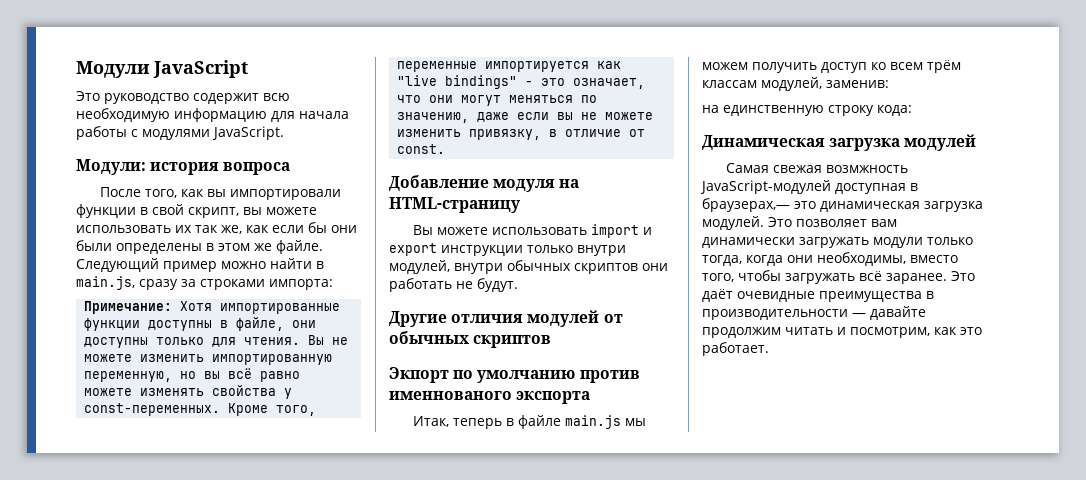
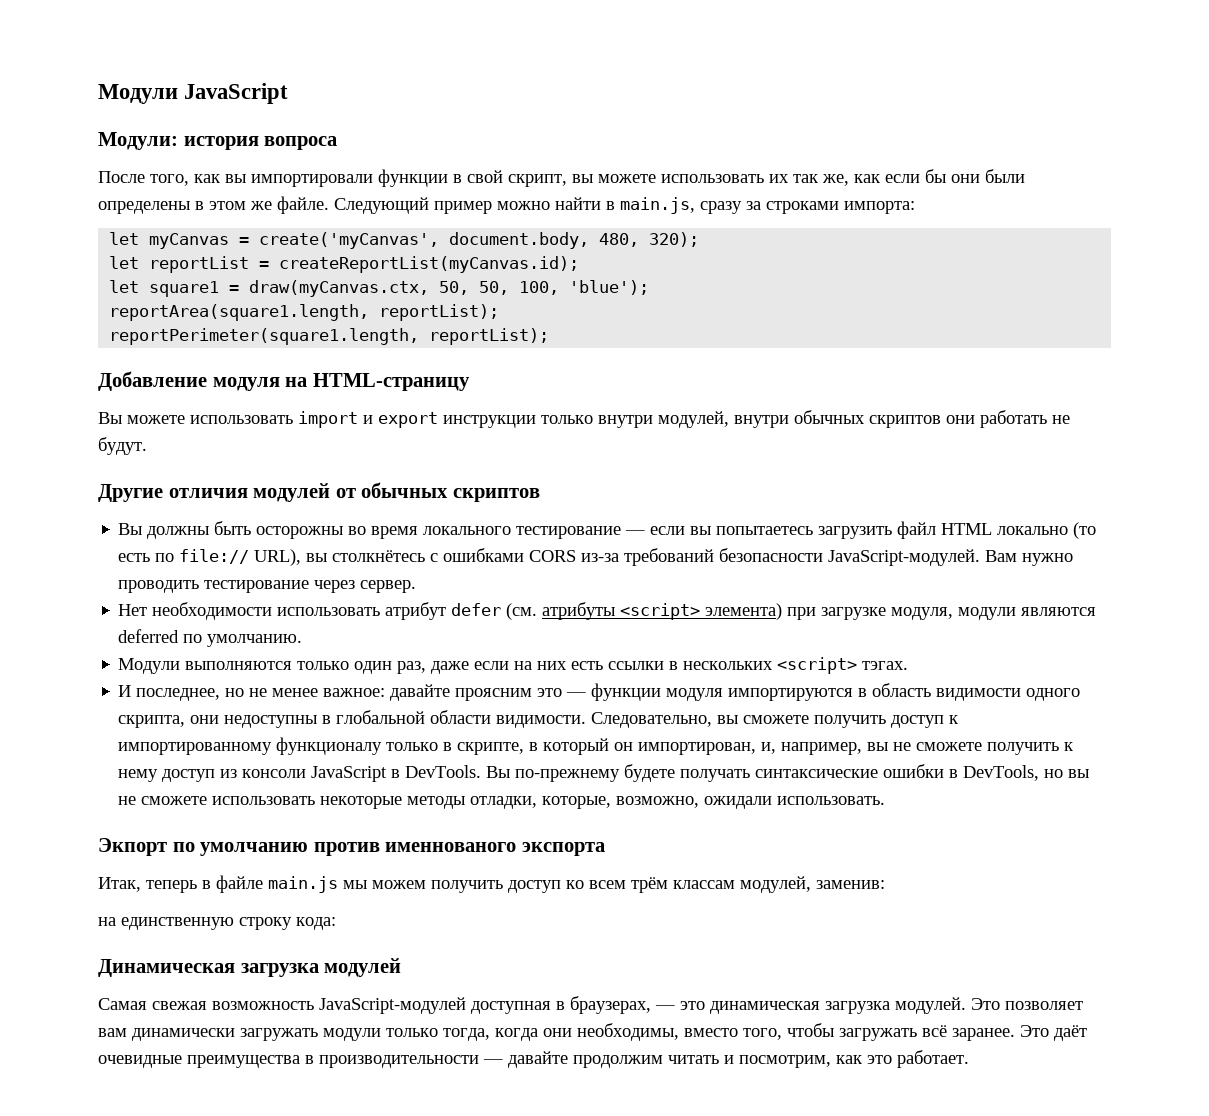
- Это руководство содержит всю необходимую информацию для начала работы с модулями JavaScript.
- Примечание: Хотя импортированные функции доступны в файле, они доступны только для чтения. Вы не можете изменить импортированную переменную, но вы всё равно можете изменять свойства у const-переменных. Кроме того, переменные импортируется как "live bindings" - это означает, что они могут меняться по значению, даже если вы не можете изменить привязку, в отличие от const.
+ let myCanvas = create('myCanvas', document.body, 480, 320);
+ let reportList = createReportList(myCanvas.id);
+ let square1 = draw(myCanvas.ctx, 50, 50, 100, 'blue');
+ reportArea(square1.length, reportList);
+ reportPerimeter(square1.length, reportList);
+ Вы должны быть осторожны во время локального тестирование — если вы попытаетесь загрузить файл HTML локально (то есть по file:// URL), вы столкнётесь с ошибками CORS из-за требований безопасности JavaScript-модулей. Вам нужно проводить тестирование через сервер.
+ Нет необходимости использовать атрибут defer (см. атрибуты <script> элемента) при загрузке модуля, модули являются deferred по умолчанию.
+ Модули выполняются только один раз, даже если на них есть ссылки в нескольких <script> тэгах.
+ И последнее, но не менее важное: давайте проясним это — функции модуля импортируются в область видимости одного скрипта, они недоступны в глобальной области видимости. Следовательно, вы сможете получить доступ к импортированному функционалу только в скрипте, в который он импортирован, и, например, вы не сможете получить к нему доступ из консоли JavaScript в DevTools. Вы по-прежнему будете получать синтаксические ошибки в DevTools, но вы не сможете использовать некоторые методы отладки, которые, возможно, ожидали использовать.
- Самая свежая возмжность JavaScript-модулей доступная в браузерах,— это динамическая загрузка модулей.
+ Самая свежая возможность JavaScript-модулей доступная в браузерах, — это динамическая загрузка модулей.

